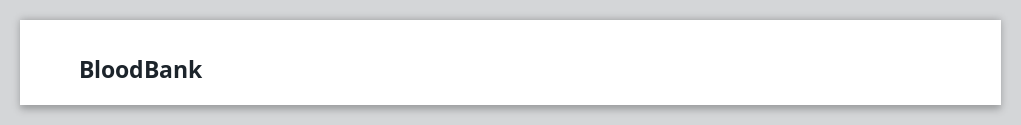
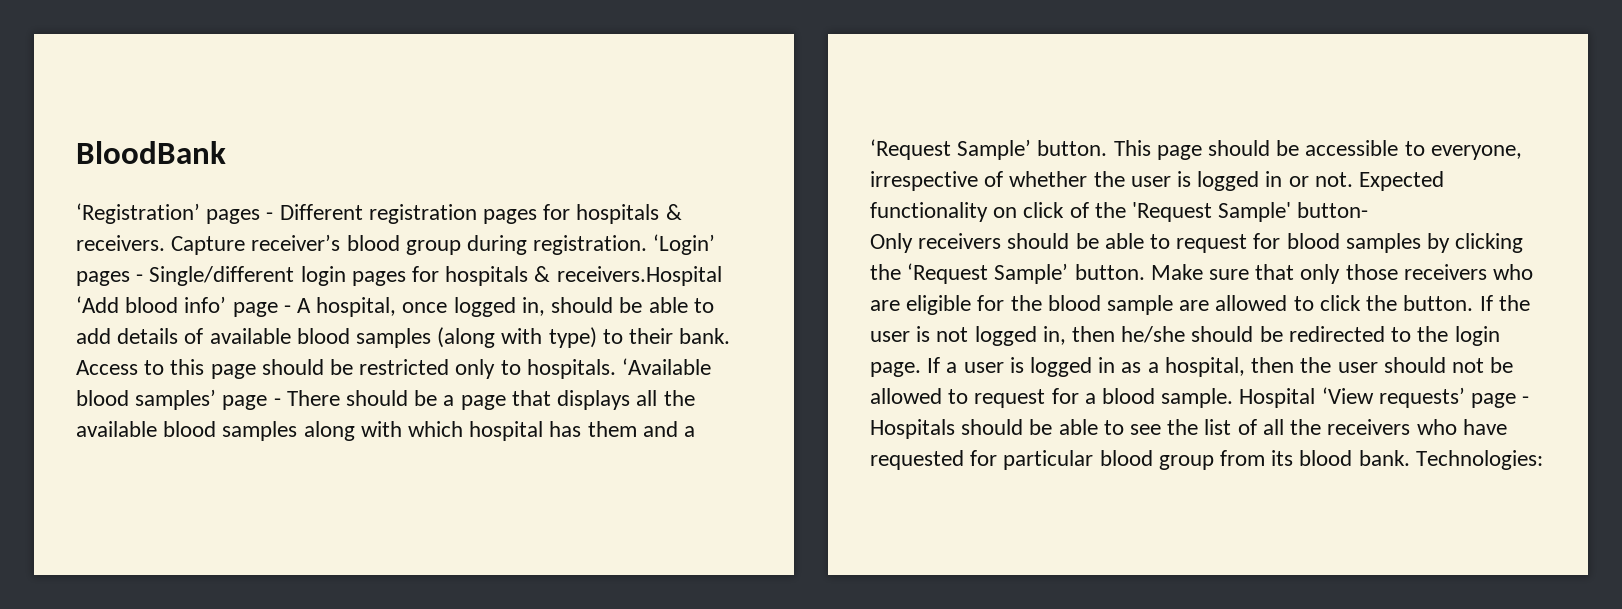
+ ‘Registration’ pages - Different registration pages for hospitals & receivers. Capture receiver’s blood group during registration. ‘Login’ pages - Single/different login pages for hospitals & receivers.Hospital ‘Add blood info’ page - A hospital, once logged in, should be able to add details of available blood samples (along with type) to their bank. Access to this page should be restricted only to hospitals. ‘Available blood samples’ page - There should be a page that displays all the available blood samples along with which hospital has them and a ‘Request Sample’ button. This page should be accessible to everyone, irrespective of whether the user is logged in or not. Expected functionality on click of the 'Request Sample' button-
+ Only receivers should be able to request for blood samples by clicking the ‘Request Sample’ button. Make sure that only those receivers who are eligible for the blood sample are allowed to click the button. If the user is not logged in, then he/she should be redirected to the login page. If a user is logged in as a hospital, then the user should not be allowed to request for a blood sample. Hospital ‘View requests’ page - Hospitals should be able to see the list of all the receivers who have requested for particular blood group from its blood bank. Technologies:

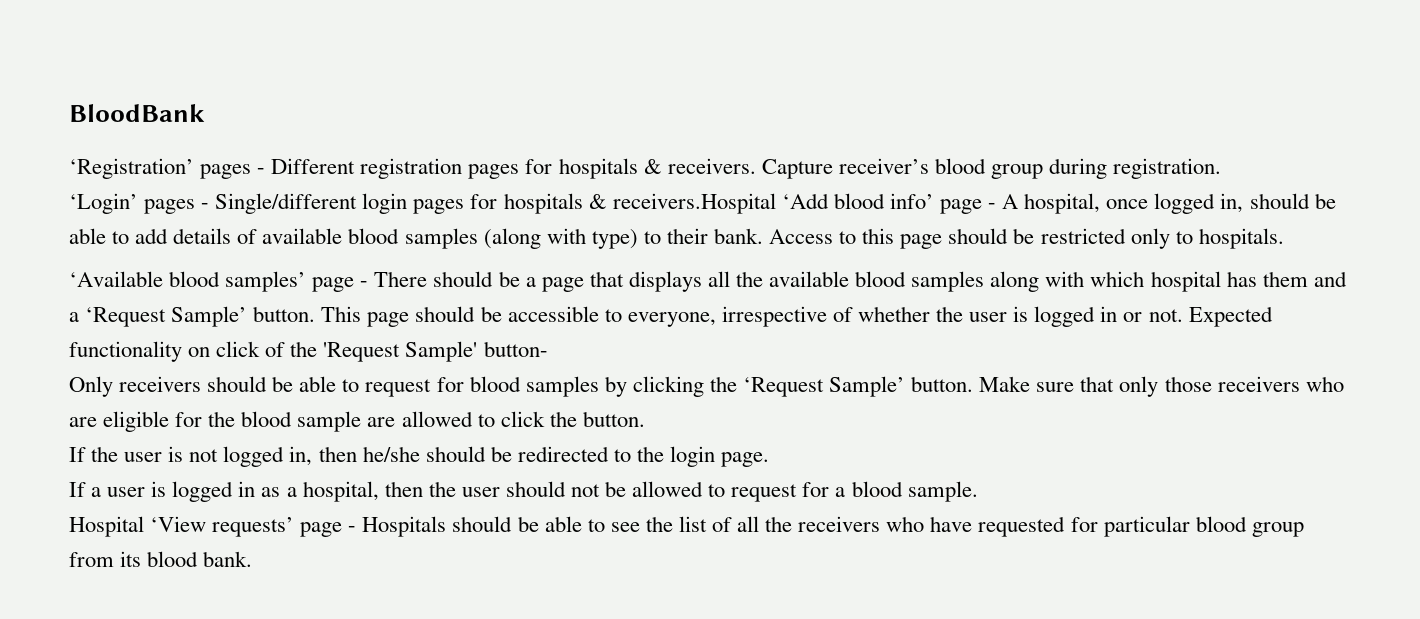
- Capture receiver’s blood group during registration. ‘Login’ pages - Single/different login pages for hospitals & receivers.Hospital ‘Add blood info’ page - A hospital, once logged in, should be able to add details of available blood samples (along with type) to their bank.
+ Capture receiver’s blood group during registration.
+ ‘Login’ pages - Single/different login pages for hospitals & receivers.Hospital ‘Add blood info’ page - A hospital, once logged in, should be able to add details of available blood samples (along with type) to their bank.
- Access to this page should be restricted only to hospitals. ‘Available blood samples’ page - There should be a page that displays all the available blood samples along with which hospital has them and a ‘Request Sample’ button.
+ Access to this page should be restricted only to hospitals.
+ ‘Available blood samples’ page - There should be a page that displays all the available blood samples along with which hospital has them and a ‘Request Sample’ button.
- Make sure that only those receivers who are eligible for the blood sample are allowed to click the button. If the user is not logged in, then he/she should be redirected to the login page. If a user is logged in as a hospital, then the user should not be allowed to request for a blood sample. Hospital ‘View requests’ page - Hospitals should be able to see the list of all the receivers who have requested for particular blood group from its blood bank. Technologies:
+ Make sure that only those receivers who are eligible for the blood sample are allowed to click the button.
+ If the user is not logged in, then he/she should be redirected to the login page.
+ If a user is logged in as a hospital, then the user should not be allowed to request for a blood sample.
+ Hospital ‘View requests’ page - Hospitals should be able to see the list of all the receivers who have requested for particular blood group from its blood bank.

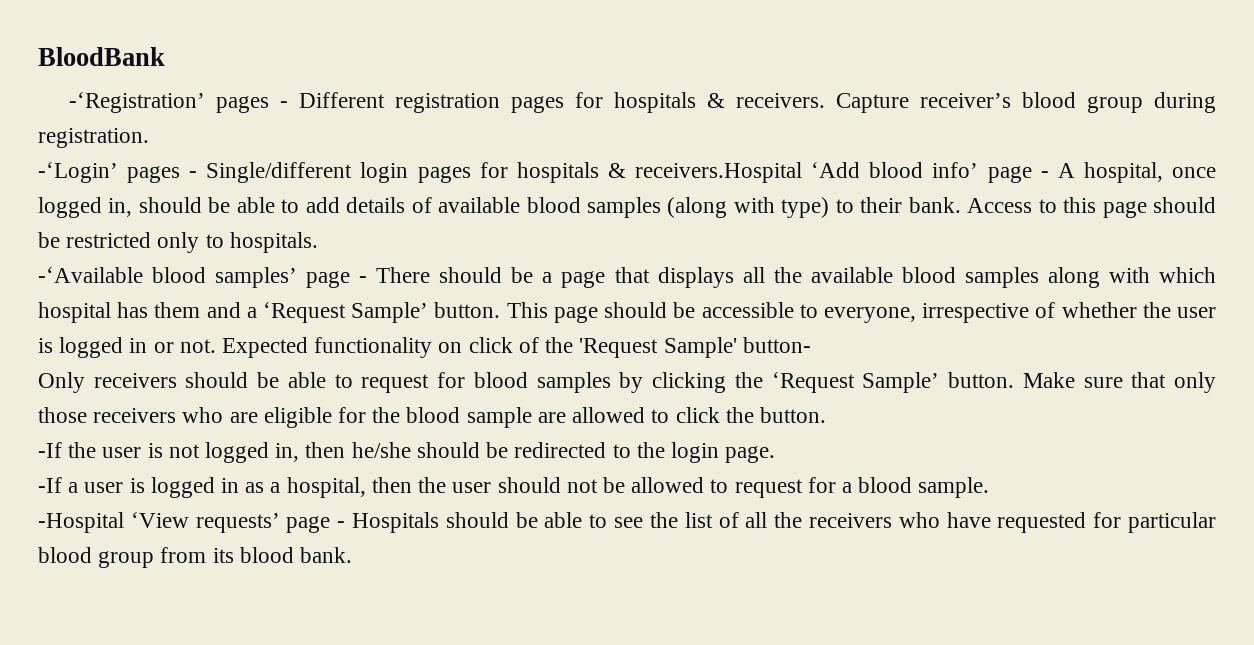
- ‘Registration’ pages - Different registration pages for hospitals & receivers.
+ -‘Registration’ pages - Different registration pages for hospitals & receivers.
- ‘Login’ pages - Single/different login pages for hospitals & receivers.Hospital ‘Add blood info’ page - A hospital, once logged in, should be able to add details of available blood samples (along with type) to their bank.
+ -‘Login’ pages - Single/different login pages for hospitals & receivers.Hospital ‘Add blood info’ page - A hospital, once logged in, should be able to add details of available blood samples (along with type) to their bank.
- ‘Available blood samples’ page - There should be a page that displays all the available blood samples along with which hospital has them and a ‘Request Sample’ button.
+ -‘Available blood samples’ page - There should be a page that displays all the available blood samples along with which hospital has them and a ‘Request Sample’ button.
- If the user is not logged in, then he/she should be redirected to the login page.
+ -If the user is not logged in, then he/she should be redirected to the login page.
- If a user is logged in as a hospital, then the user should not be allowed to request for a blood sample.
+ -If a user is logged in as a hospital, then the user should not be allowed to request for a blood sample.
- Hospital ‘View requests’ page - Hospitals should be able to see the list of all the receivers who have requested for particular blood group from its blood bank.
+ -Hospital ‘View requests’ page - Hospitals should be able to see the list of all the receivers who have requested for particular blood group from its blood bank.

